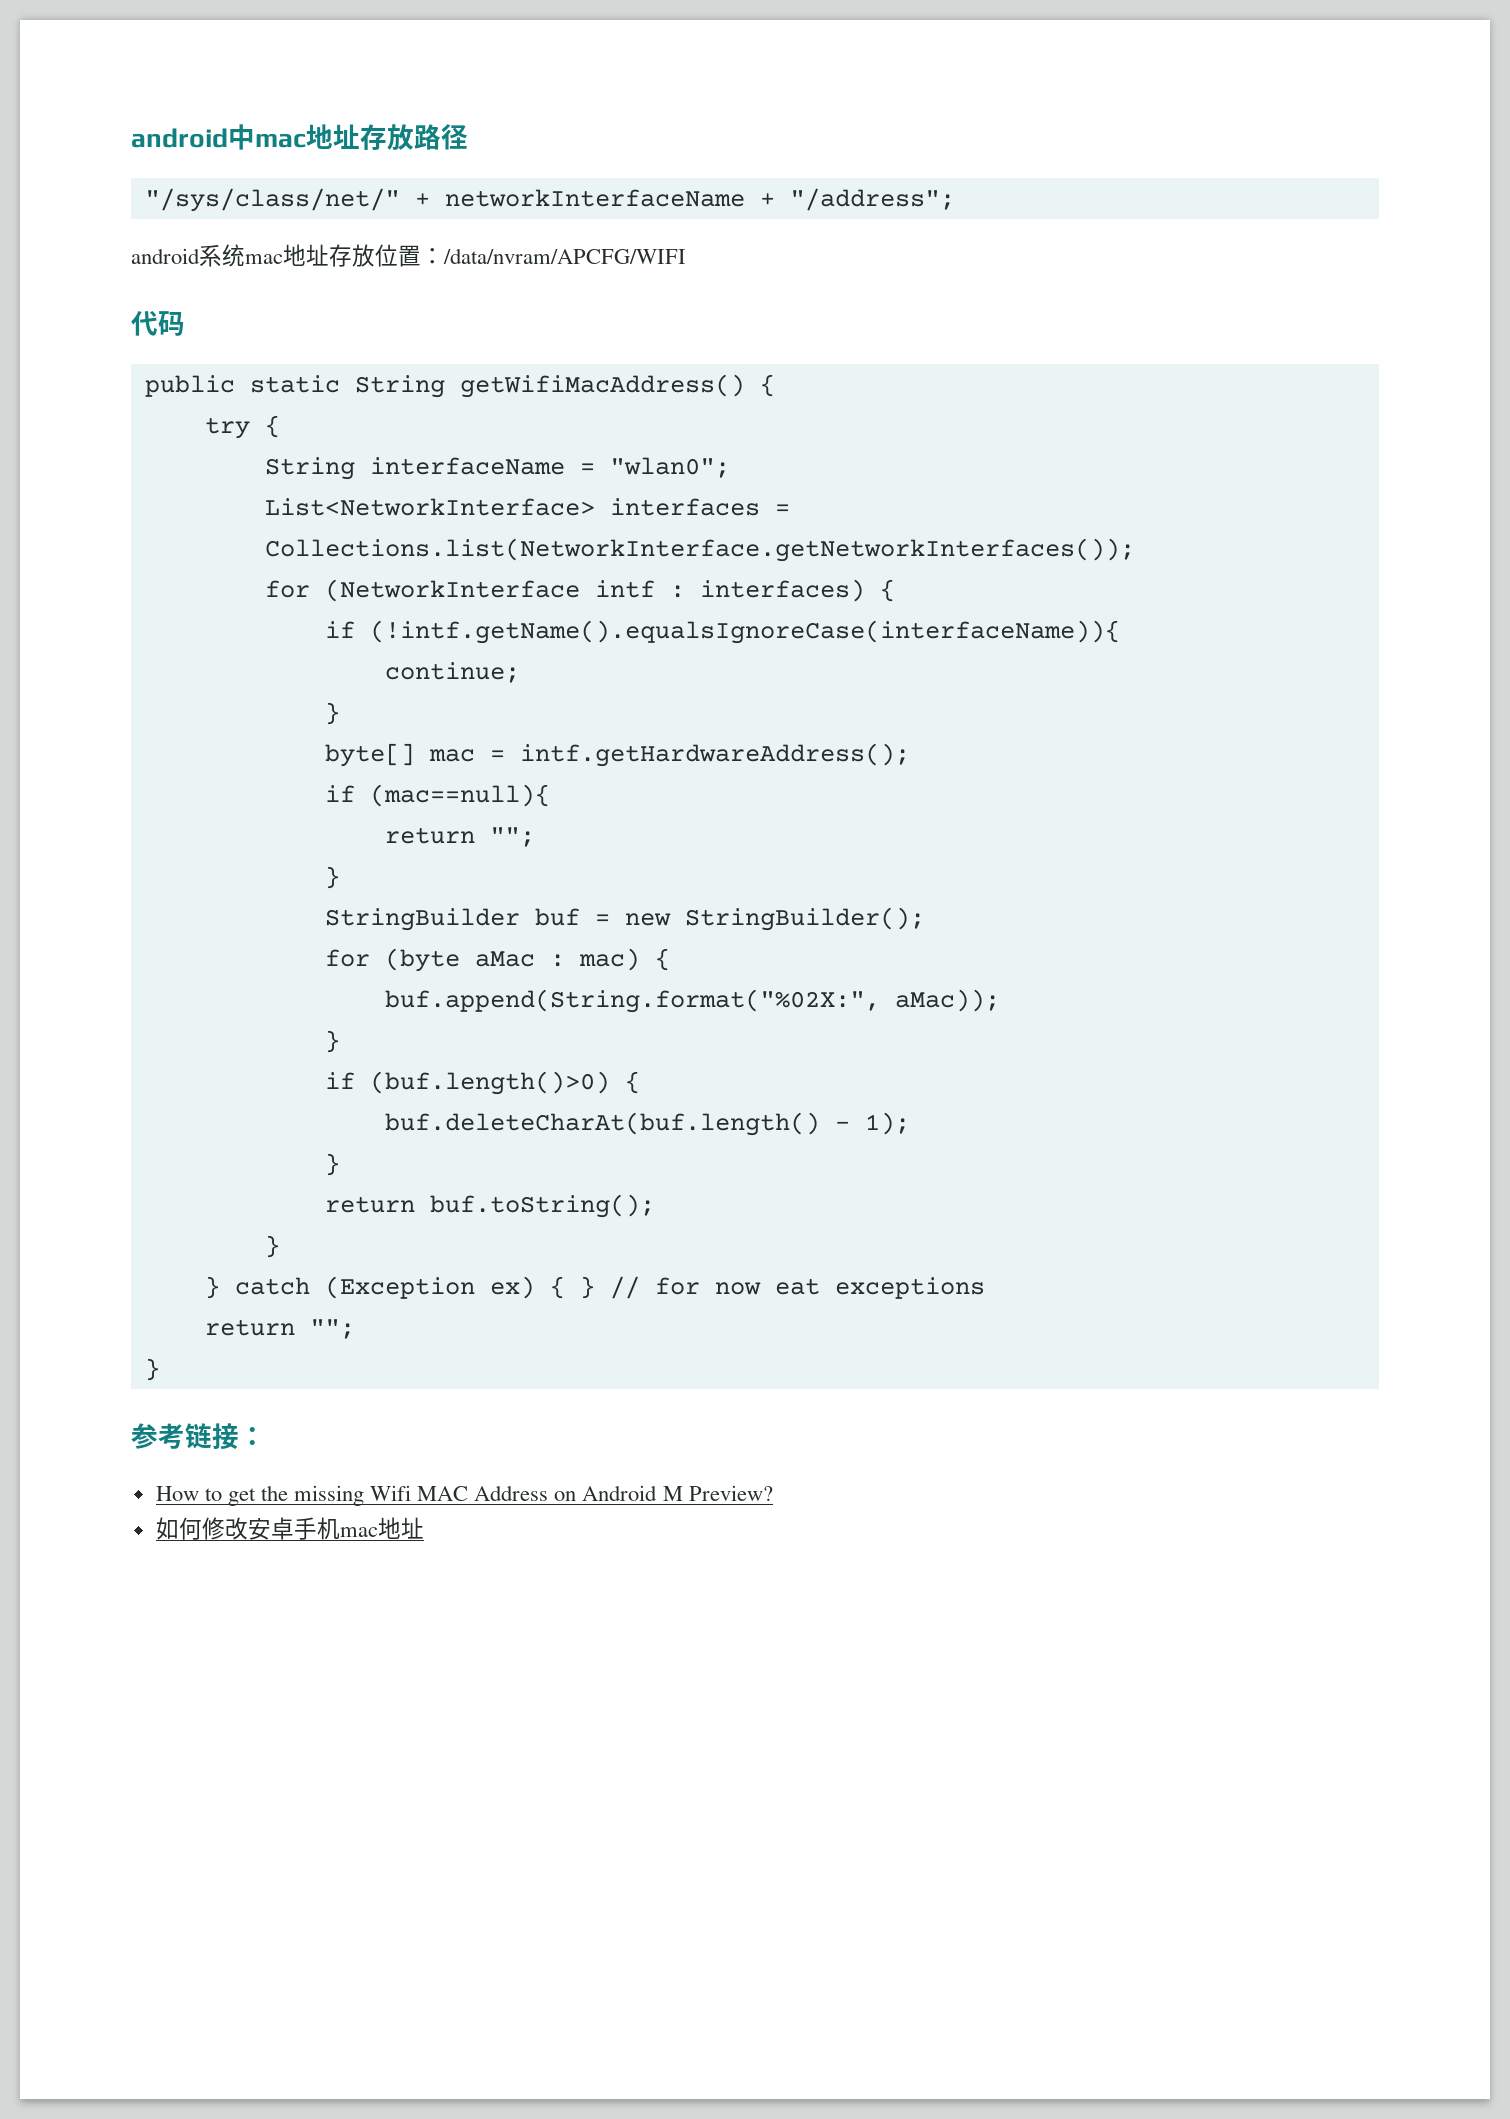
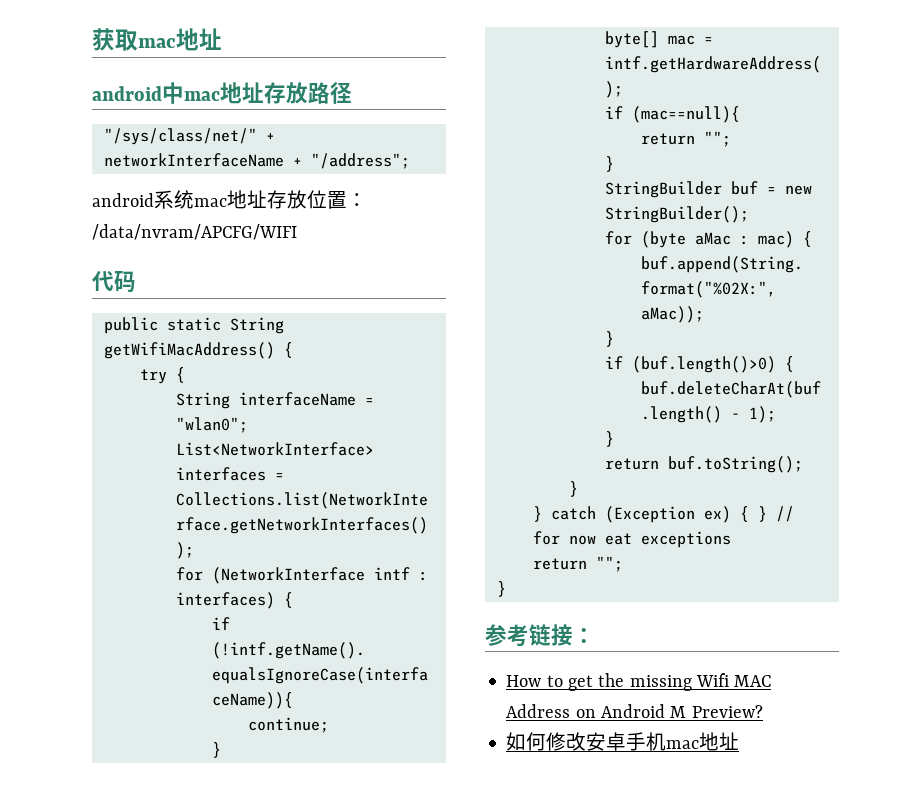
+ 获取mac地址

